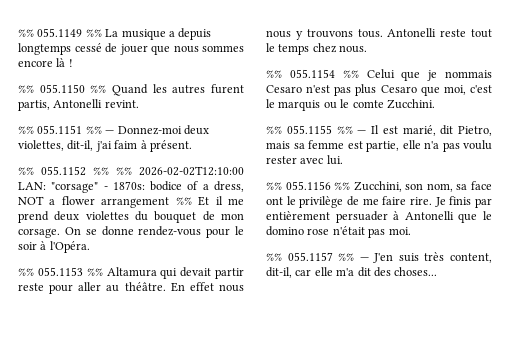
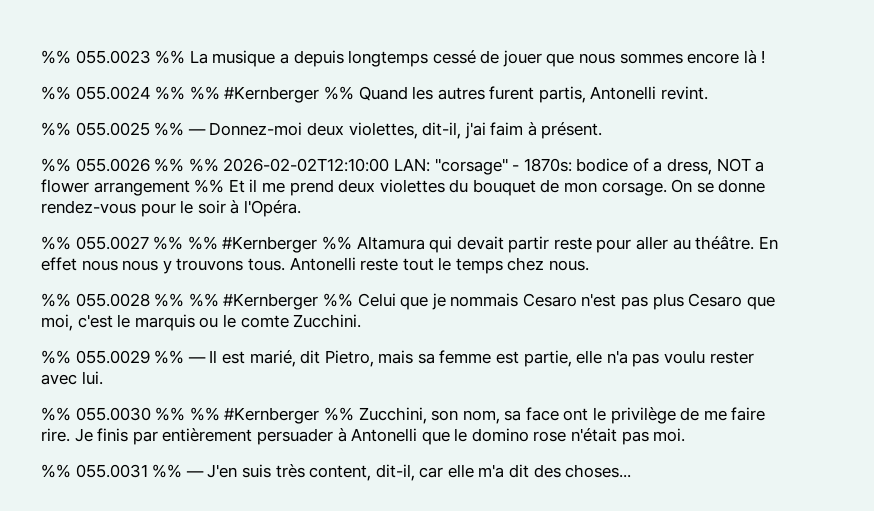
- %% 055.1149 %% La musique a depuis longtemps cessé de jouer que nous sommes encore là !
+ %% 055.0023 %% La musique a depuis longtemps cessé de jouer que nous sommes encore là !
- %% 055.1150 %% Quand les autres furent partis, Antonelli revint.
+ %% 055.0024 %% %% #Kernberger %% Quand les autres furent partis, Antonelli revint.
- %% 055.1151 %% — Donnez-moi deux violettes, dit-il, j'ai faim à présent.
+ %% 055.0025 %% — Donnez-moi deux violettes, dit-il, j'ai faim à présent.
- %% 055.1152 %% %% 2026-02-02T12:10:00 LAN: "corsage" - 1870s: bodice of a dress, NOT a flower arrangement %% Et il me prend deux violettes du bouquet de mon corsage.
+ %% 055.0026 %% %% 2026-02-02T12:10:00 LAN: "corsage" - 1870s: bodice of a dress, NOT a flower arrangement %% Et il me prend deux violettes du bouquet de mon corsage.
- %% 055.1153 %% Altamura qui devait partir reste pour aller au théâtre.
+ %% 055.0027 %% %% #Kernberger %% Altamura qui devait partir reste pour aller au théâtre.
- %% 055.1154 %% Celui que je nommais Cesaro n'est pas plus Cesaro que moi, c'est le marquis ou le comte Zucchini.
+ %% 055.0028 %% %% #Kernberger %% Celui que je nommais Cesaro n'est pas plus Cesaro que moi, c'est le marquis ou le comte Zucchini.
- %% 055.1155 %% — Il est marié, dit Pietro, mais sa femme est partie, elle n'a pas voulu rester avec lui.
+ %% 055.0029 %% — Il est marié, dit Pietro, mais sa femme est partie, elle n'a pas voulu rester avec lui.
- %% 055.1156 %% Zucchini, son nom, sa face ont le privilège de me faire rire.
+ %% 055.0030 %% %% #Kernberger %% Zucchini, son nom, sa face ont le privilège de me faire rire.
- %% 055.1157 %% — J'en suis très content, dit-il, car elle m'a dit des choses...
+ %% 055.0031 %% — J'en suis très content, dit-il, car elle m'a dit des choses...

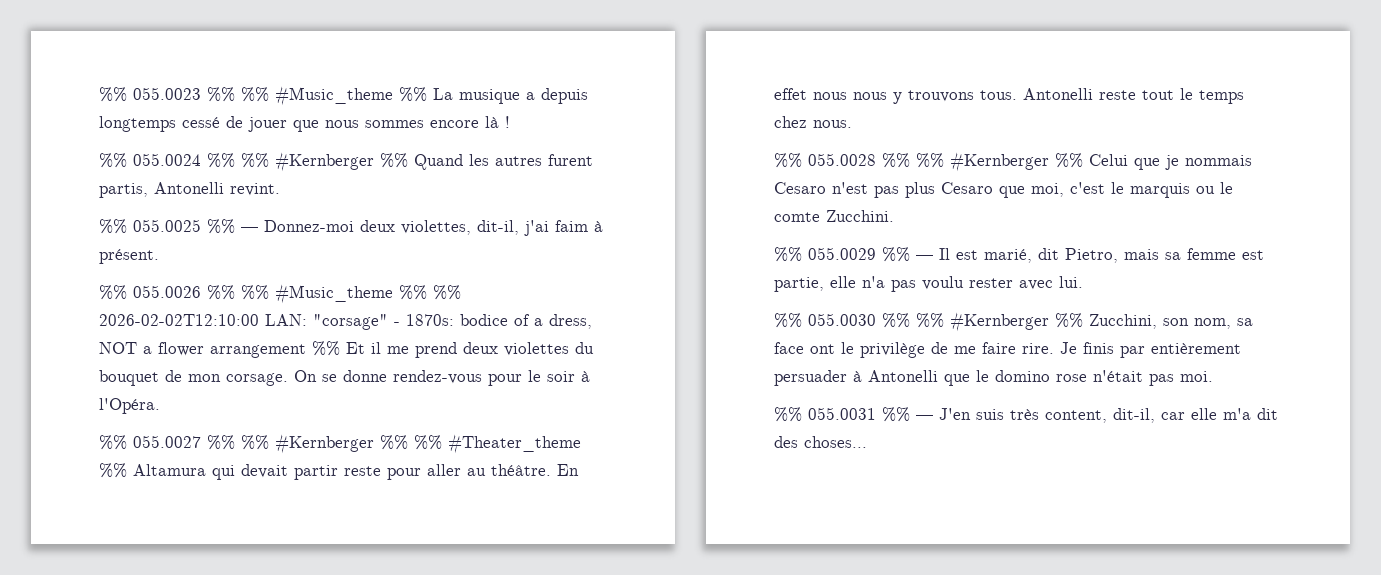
- %% 055.0023 %% La musique a depuis longtemps cessé de jouer que nous sommes encore là !
+ %% 055.0023 %% %% #Music_theme %% La musique a depuis longtemps cessé de jouer que nous sommes encore là !
- %% 055.0026 %% %% 2026-02-02T12:10:00 LAN: "corsage" - 1870s: bodice of a dress, NOT a flower arrangement %% Et il me prend deux violettes du bouquet de mon corsage.
+ %% 055.0026 %% %% #Music_theme %% %% 2026-02-02T12:10:00 LAN: "corsage" - 1870s: bodice of a dress, NOT a flower arrangement %% Et il me prend deux violettes du bouquet de mon corsage.
- %% 055.0027 %% %% #Kernberger %% Altamura qui devait partir reste pour aller au théâtre.
+ %% 055.0027 %% %% #Kernberger %% %% #Theater_theme %% Altamura qui devait partir reste pour aller au théâtre.

